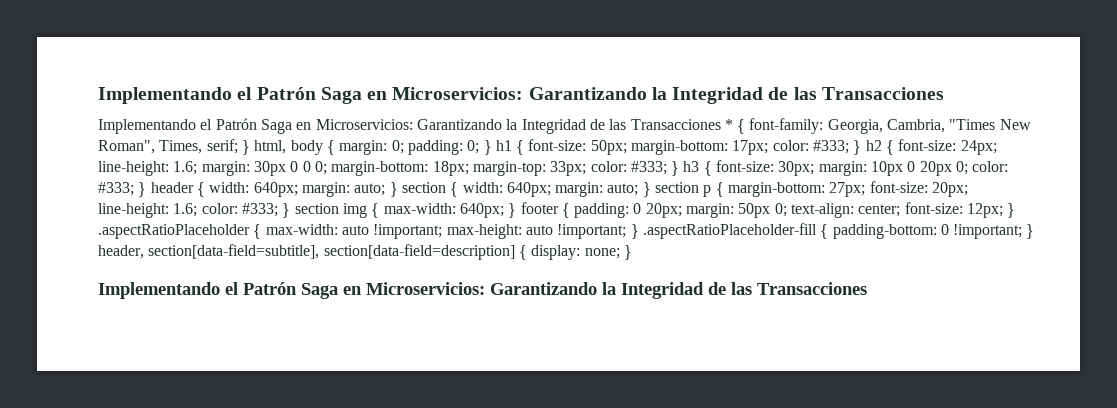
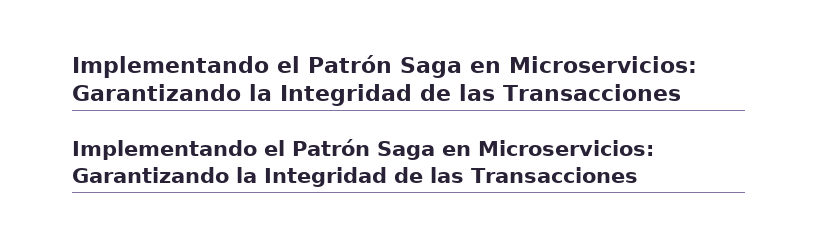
- Implementando el Patrón Saga en Microservicios: Garantizando la Integridad de las Transacciones * { font-family: Georgia, Cambria, "Times New Roman", Times, serif; } html, body { margin: 0; padding: 0; } h1 { font-size: 50px; margin-bottom: 17px; color: #333; } h2 { font-size: 24px; line-height: 1.6; margin: 30px 0 0 0; margin-bottom: 18px; margin-top: 33px; color: #333; } h3 { font-size: 30px; margin: 10px 0 20px 0; color: #333; } header { width: 640px; margin: auto; } section { width: 640px; margin: auto; } section p { margin-bottom: 27px; font-size: 20px; line-height: 1.6; color: #333; } section img { max-width: 640px; } footer { padding: 0 20px; margin: 50px 0; text-align: center; font-size: 12px; } .aspectRatioPlaceholder { max-width: auto !important; max-height: auto !important; } .aspectRatioPlaceholder-fill { padding-bottom: 0 !important; } header, section[data-field=subtitle], section[data-field=description] { display: none; }

